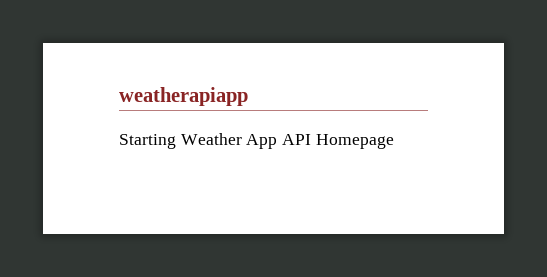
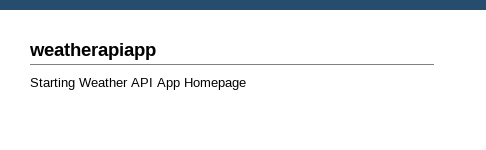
- Starting Weather App API Homepage
+ Starting Weather API App Homepage

